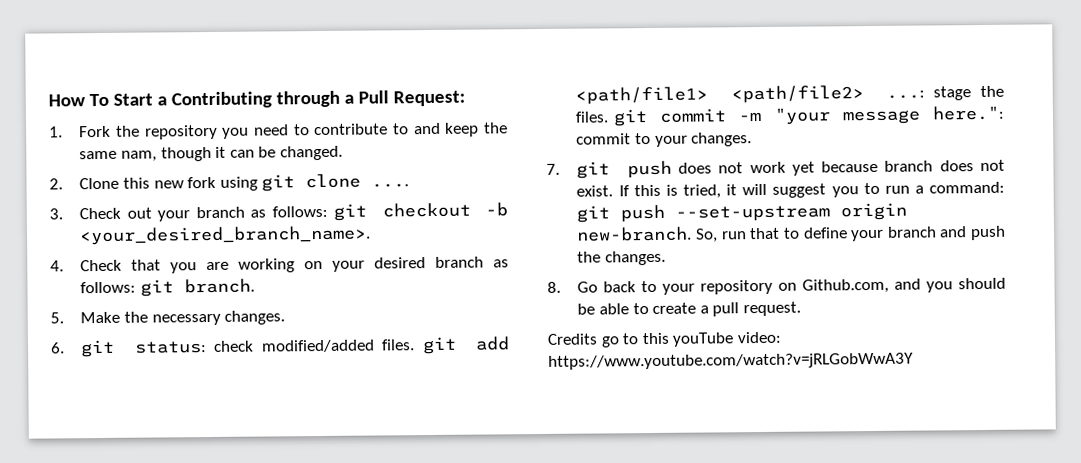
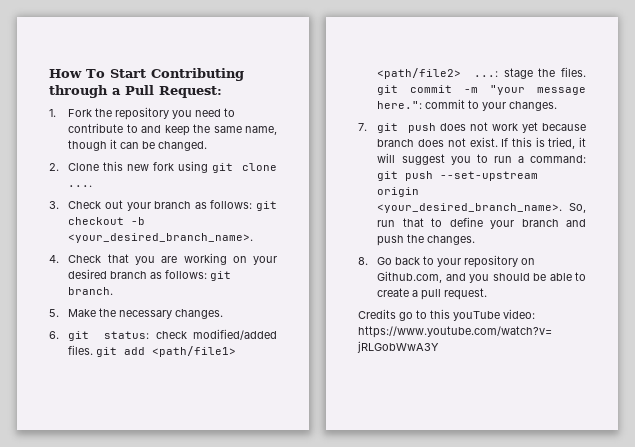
- How To Start a Contributing through a Pull Request:
+ How To Start Contributing through a Pull Request:
- 1. Fork the repository you need to contribute to and keep the same nam, though it can be changed.
+ 1. Fork the repository you need to contribute to and keep the same name, though it can be changed.
- If this is tried, it will suggest you to run a command: git push --set-upstream origin new-branch.
+ If this is tried, it will suggest you to run a command: git push --set-upstream origin <your_desired_branch_name>.

